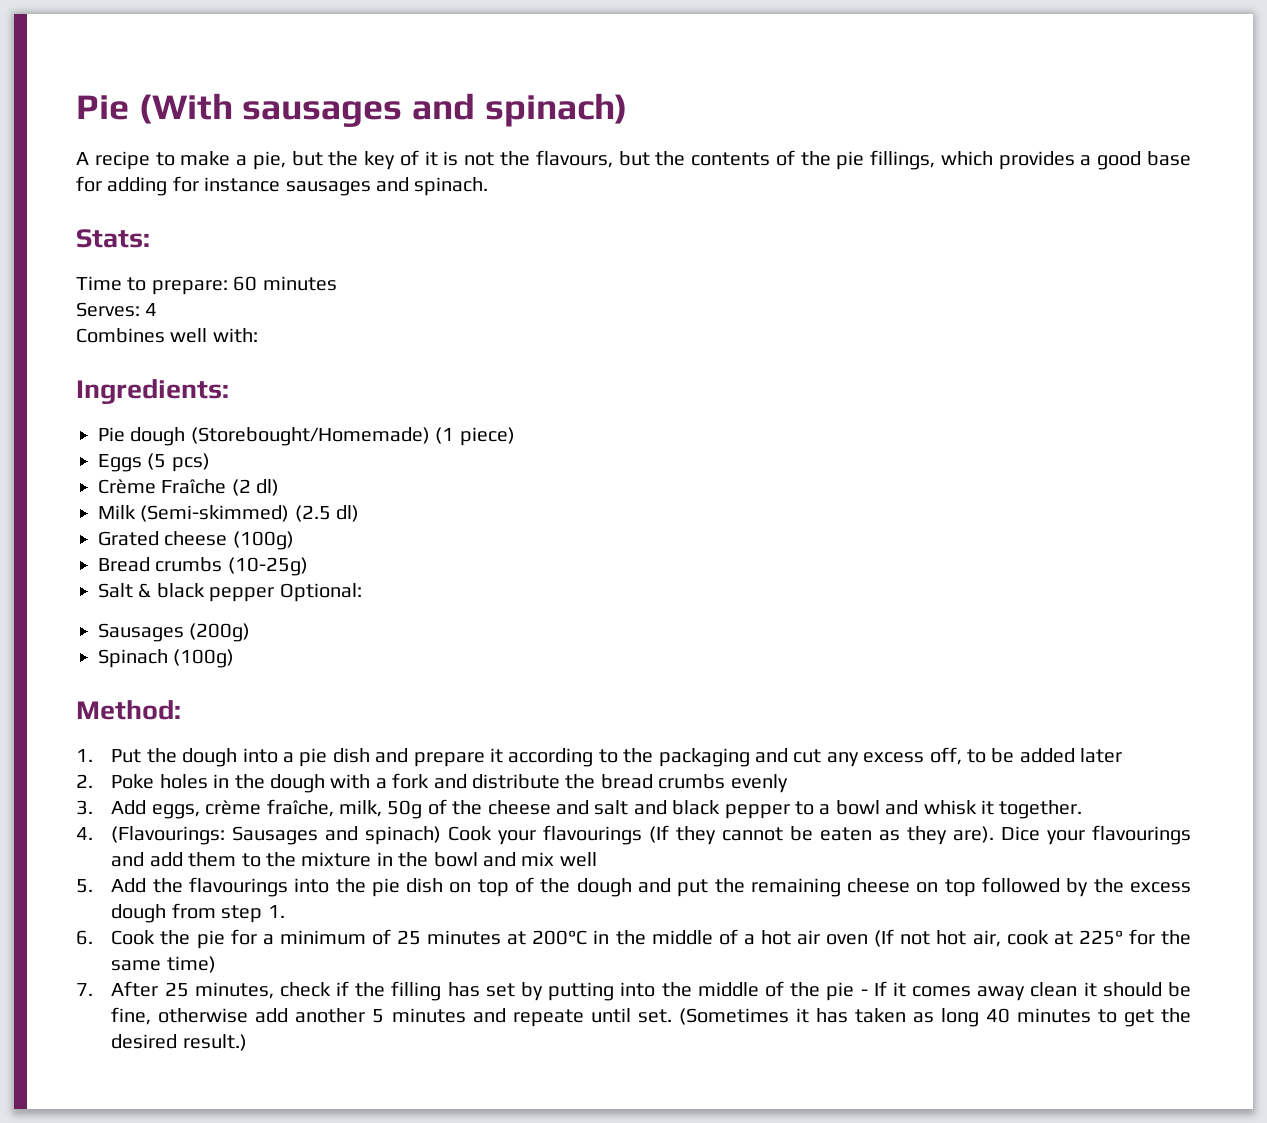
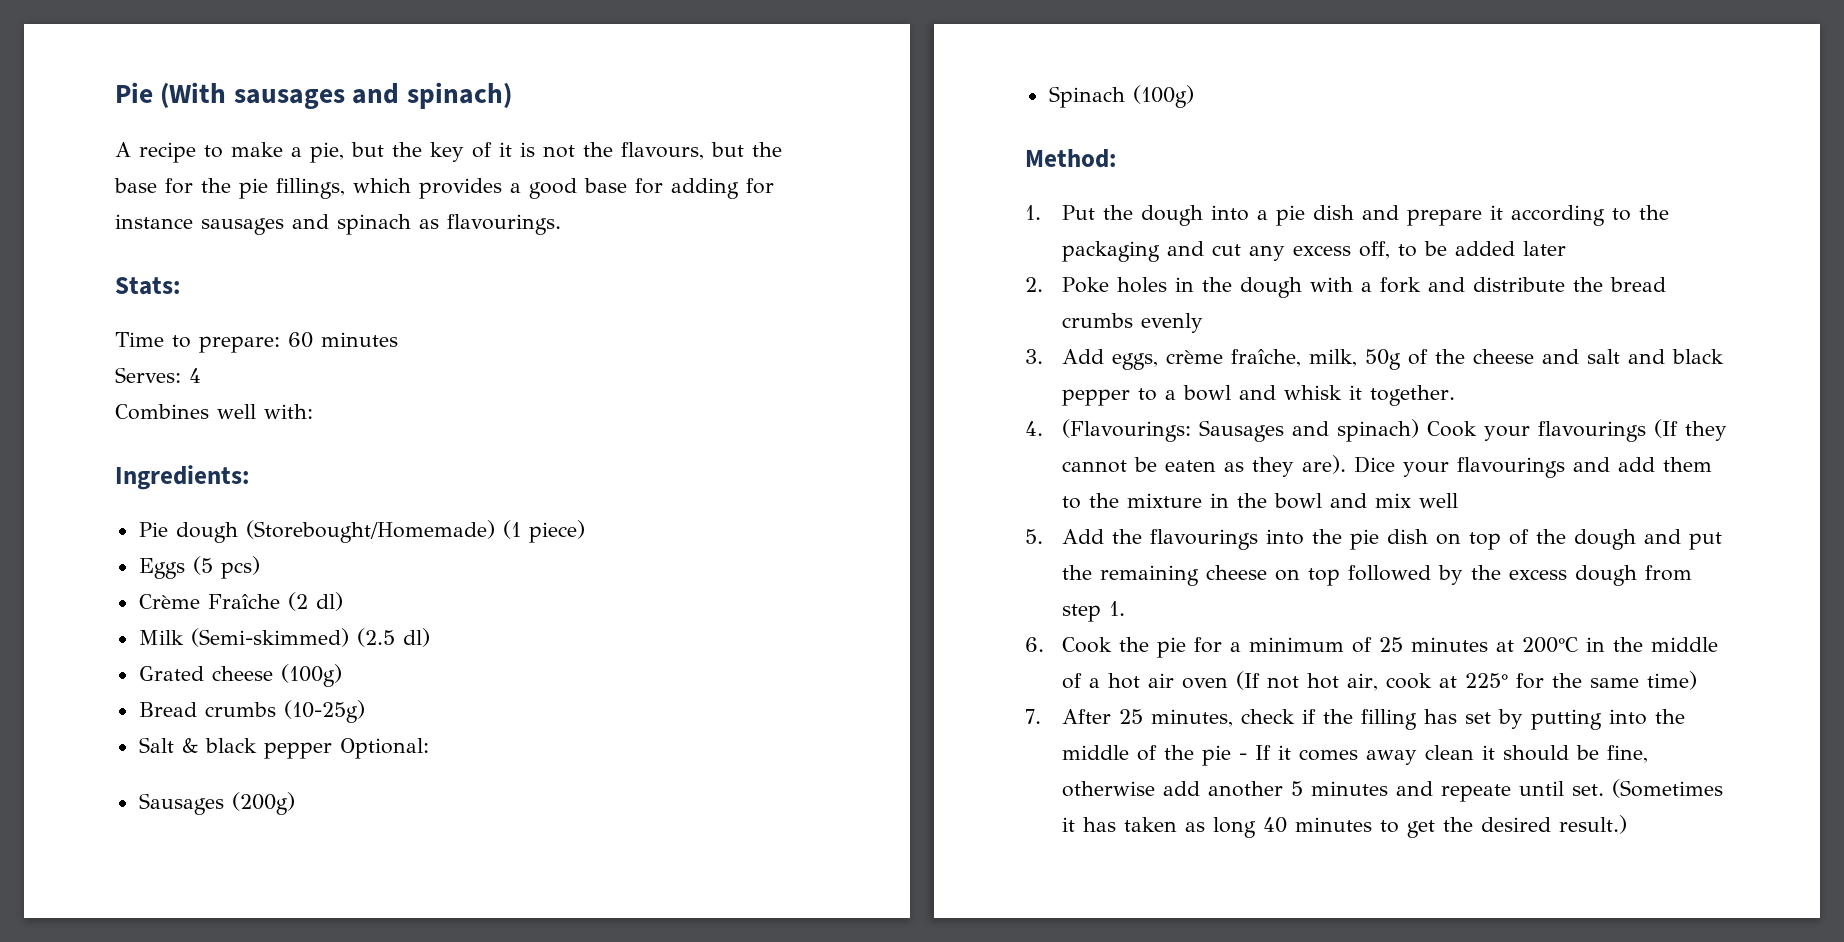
- A recipe to make a pie, but the key of it is not the flavours, but the contents of the pie fillings, which provides a good base for adding for instance sausages and spinach.
+ A recipe to make a pie, but the key of it is not the flavours, but the base for the pie fillings, which provides a good base for adding for instance sausages and spinach as flavourings.

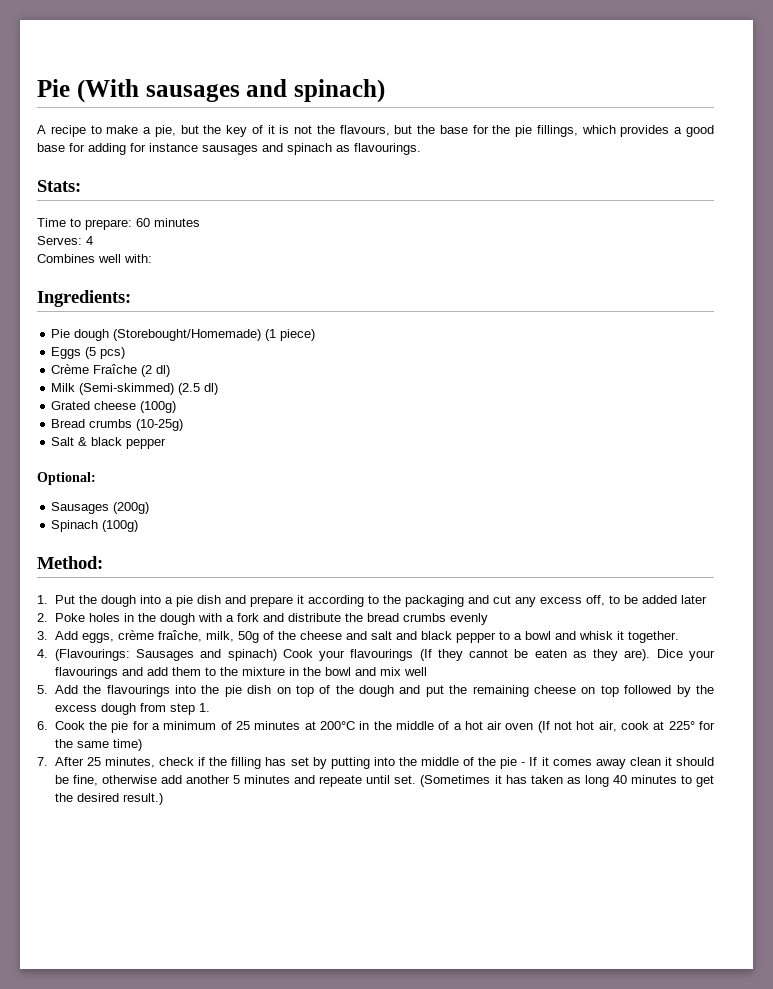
- Salt & black pepper Optional:
+ Salt & black pepper
+ Optional:

